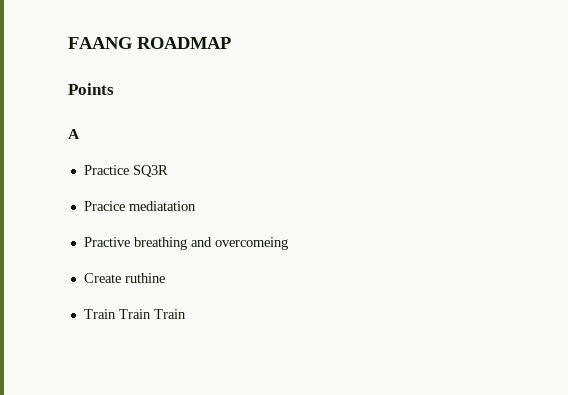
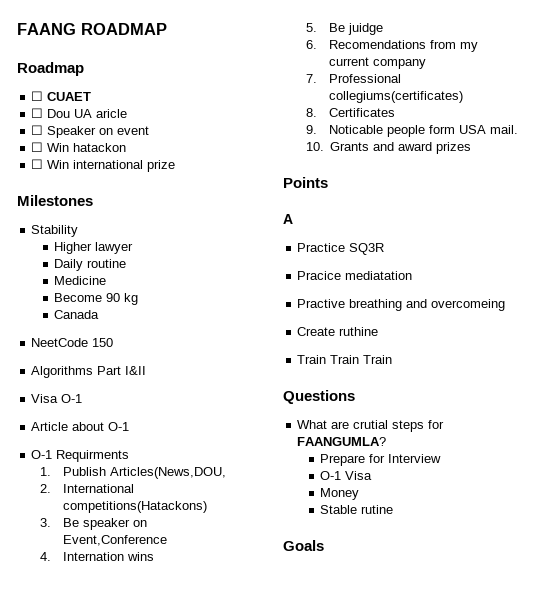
+ Roadmap
+ ☐ CUAET
+ ☐ Dou UA aricle
+ ☐ Speaker on event
+ ☐ Win hatackon
+ ☐ Win international prize
+ Milestones
+ Stability
+ Higher lawyer
+ Daily routine
+ Medicine
+ Become 90 kg
+ Canada
+ NeetCode 150
+ Algorithms Part I&II
+ Visa O-1
+ Article about O-1
+ O-1 Requirments
+ 1. Publish Articles(News,DOU,
+ 2. International competitions(Hatackons)
+ 3. Be speaker on Event,Conference
+ 4. Internation wins
+ 5. Be juidge
+ 6. Recomendations from my current company
+ 7. Professional collegiums(certificates)
+ 8. Certificates
+ 9. Noticable people form USA mail.
+ 10. Grants and award prizes
+ Questions
+ What are crutial steps for FAANGUMLA?
+ Prepare for Interview
+ O-1 Visa
+ Money
+ Stable rutine
+ Goals

